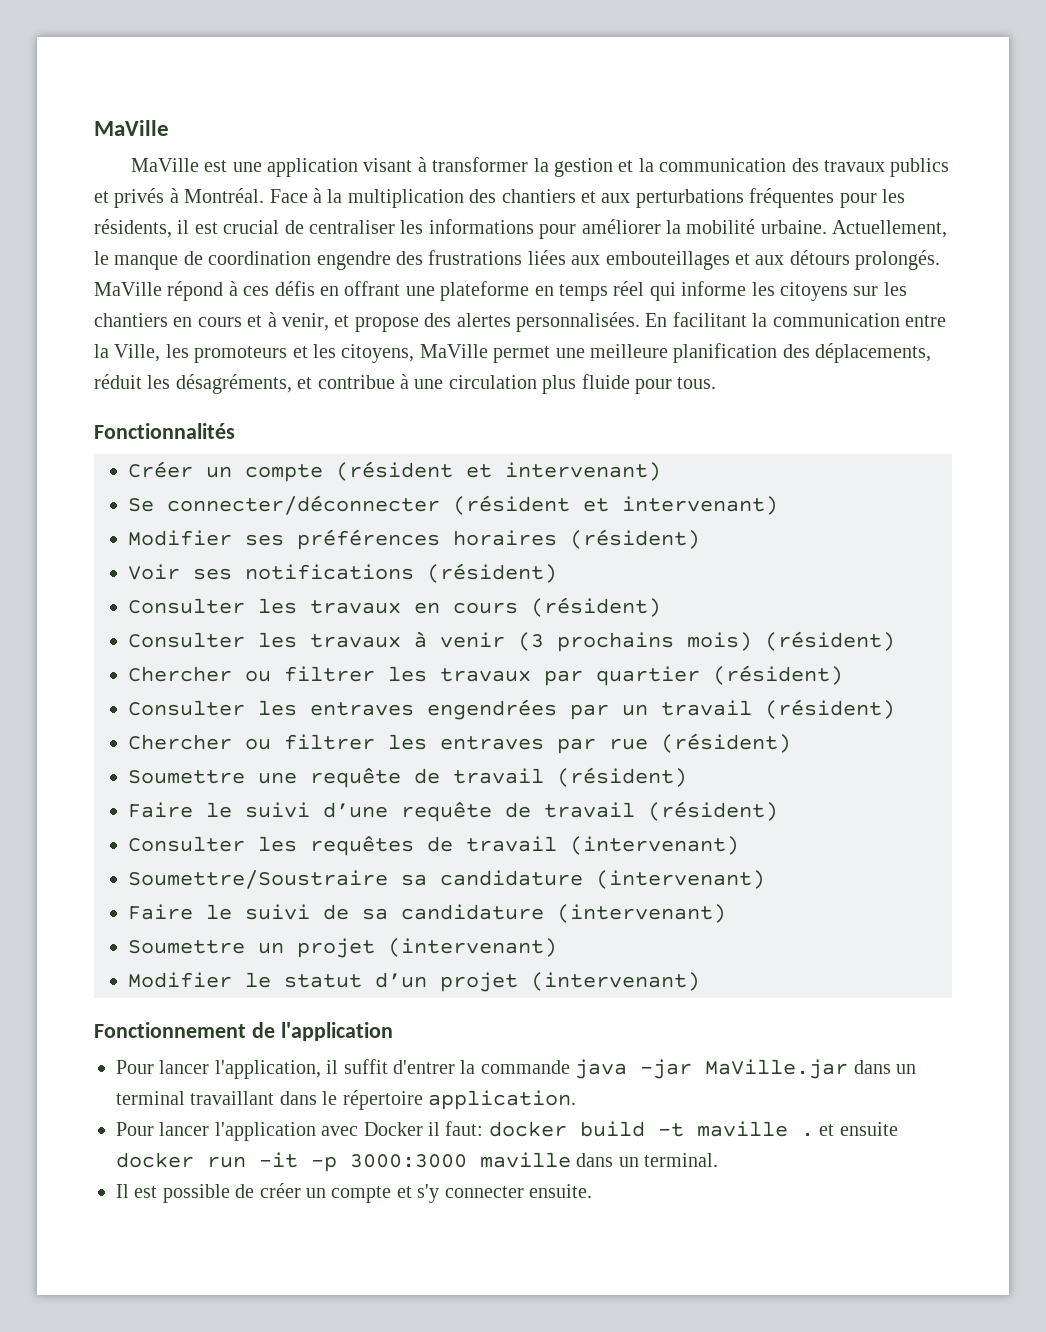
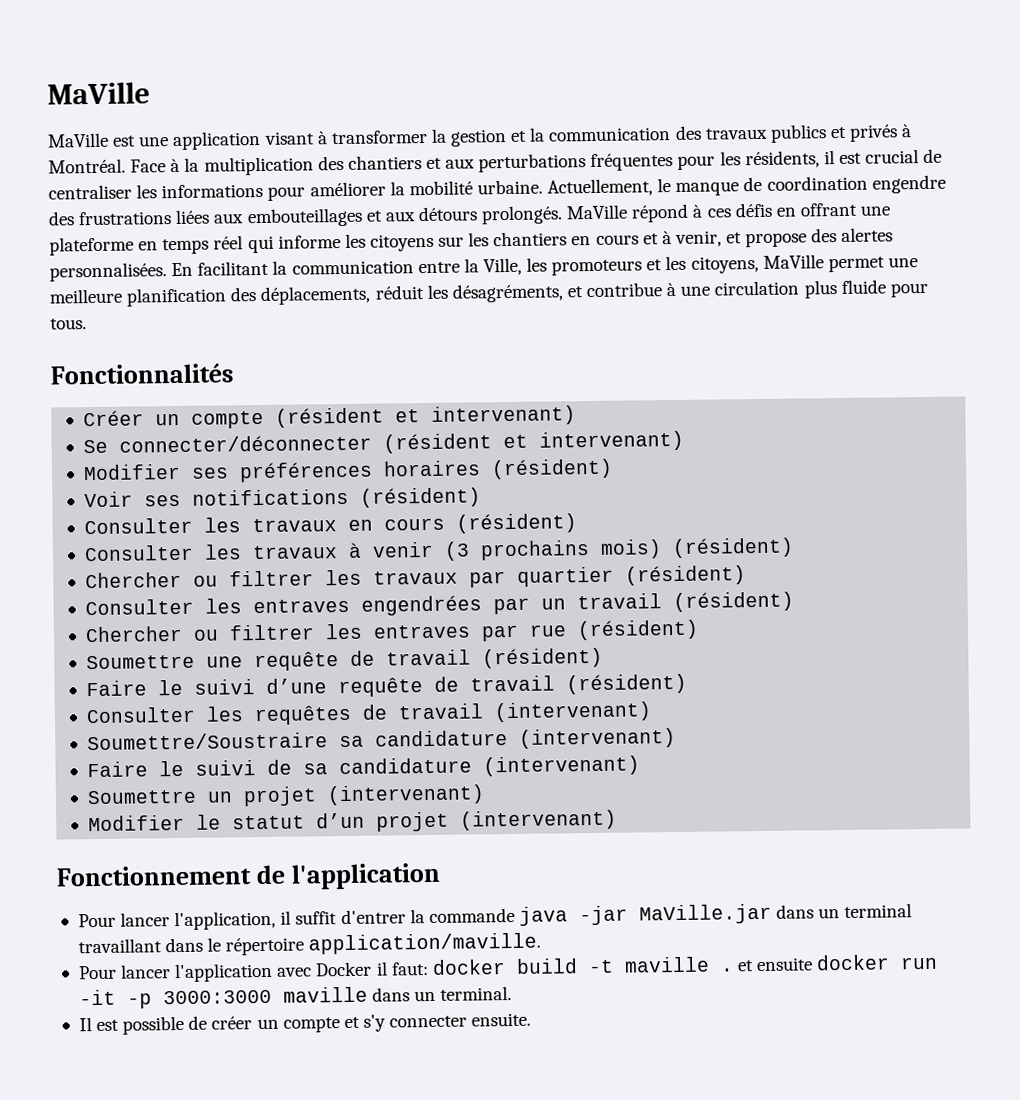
- Pour lancer l'application, il suffit d'entrer la commande java -jar MaVille.jar dans un terminal travaillant dans le répertoire application.
+ Pour lancer l'application, il suffit d'entrer la commande java -jar MaVille.jar dans un terminal travaillant dans le répertoire application/maville.

